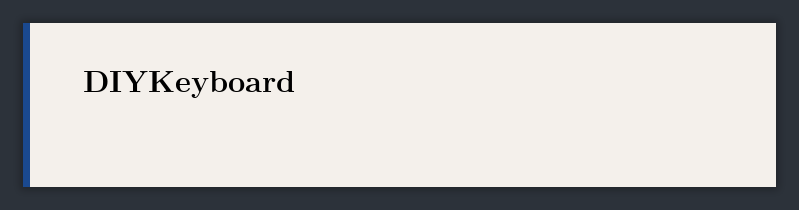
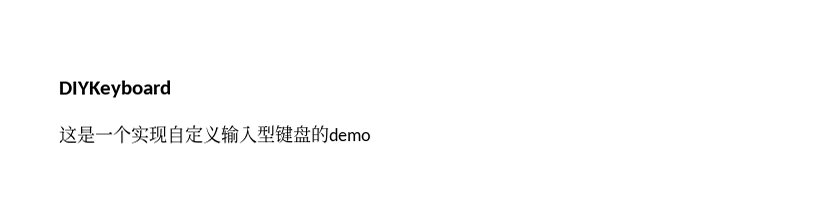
+ 这是一个实现自定义输入型键盘的demo

